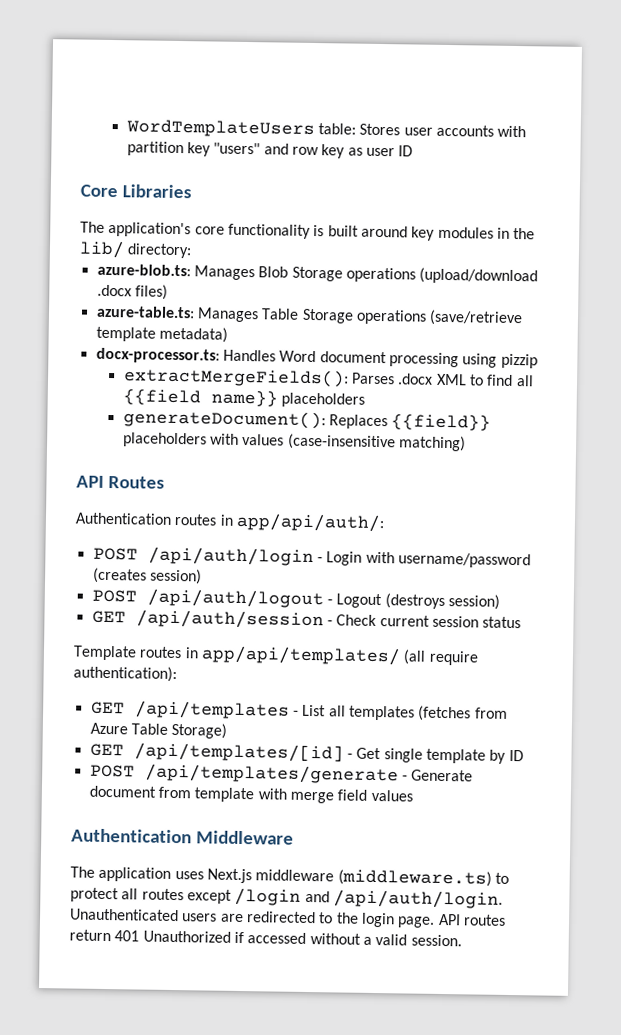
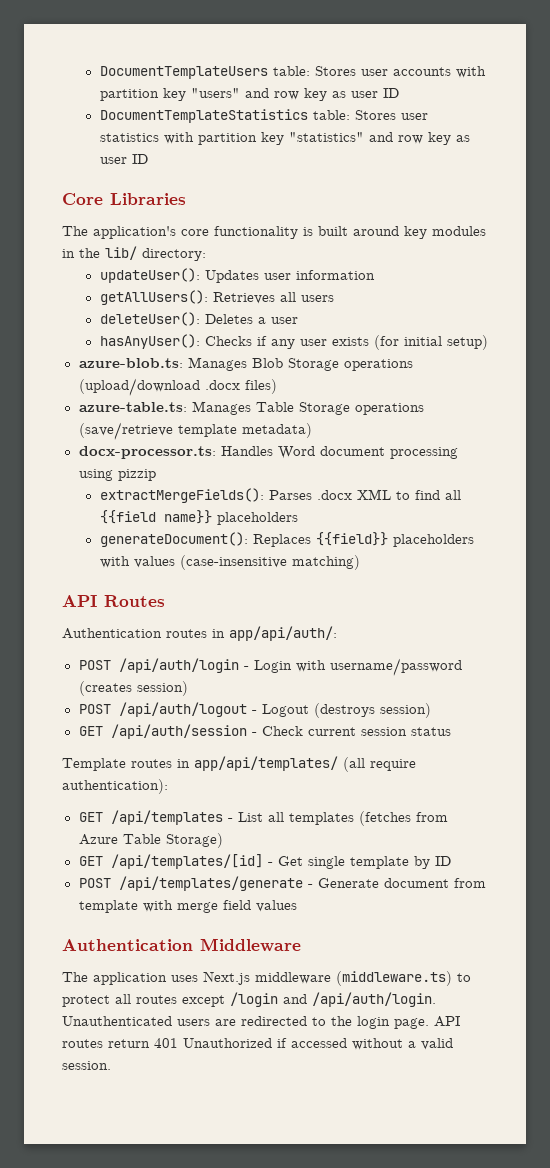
- WordTemplateUsers table: Stores user accounts with partition key "users" and row key as user ID
+ DocumentTemplateUsers table: Stores user accounts with partition key "users" and row key as user ID
+ DocumentTemplateStatistics table: Stores user statistics with partition key "statistics" and row key as user ID
+ updateUser(): Updates user information
+ getAllUsers(): Retrieves all users
+ deleteUser(): Deletes a user
+ hasAnyUser(): Checks if any user exists (for initial setup)

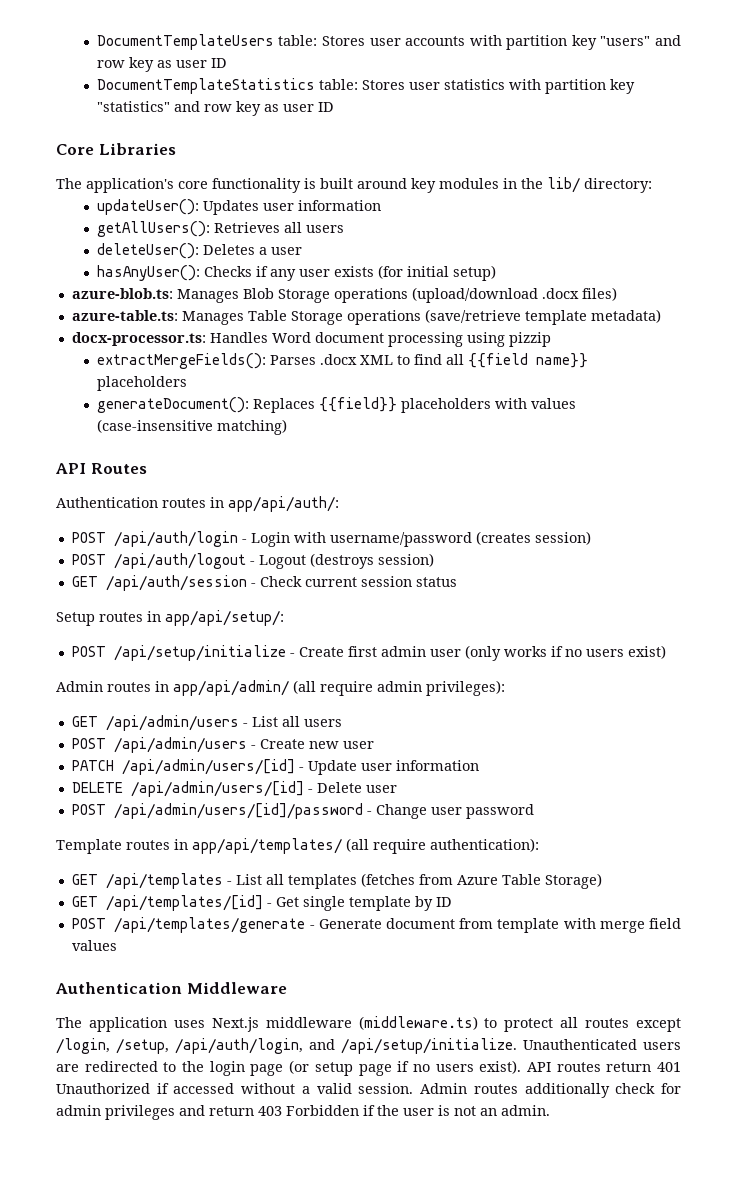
+ Setup routes in app/api/setup/:
+ POST /api/setup/initialize - Create first admin user (only works if no users exist)
+ Admin routes in app/api/admin/ (all require admin privileges):
+ GET /api/admin/users - List all users
+ POST /api/admin/users - Create new user
+ PATCH /api/admin/users/[id] - Update user information
+ DELETE /api/admin/users/[id] - Delete user
+ POST /api/admin/users/[id]/password - Change user password
- The application uses Next.js middleware (middleware.ts) to protect all routes except /login and /api/auth/login.
+ The application uses Next.js middleware (middleware.ts) to protect all routes except /login, /setup, /api/auth/login, and /api/setup/initialize.
- Unauthenticated users are redirected to the login page.
+ Unauthenticated users are redirected to the login page (or setup page if no users exist).
+ Admin routes additionally check for admin privileges and return 403 Forbidden if the user is not an admin.

